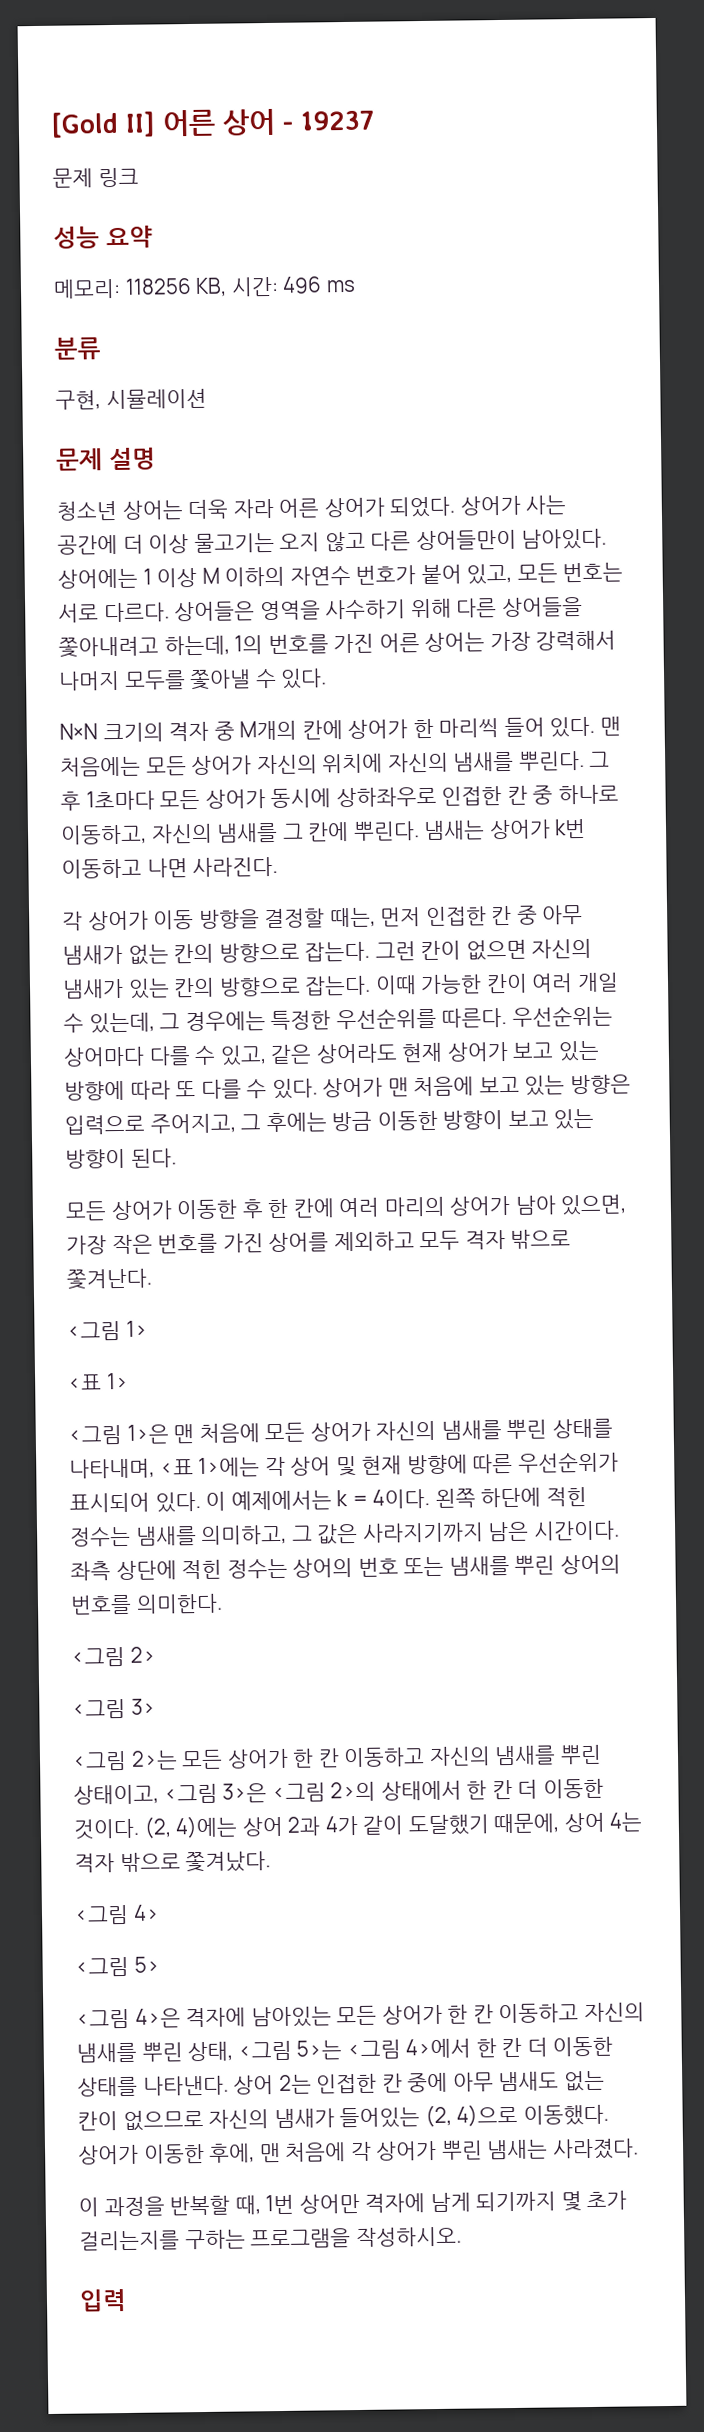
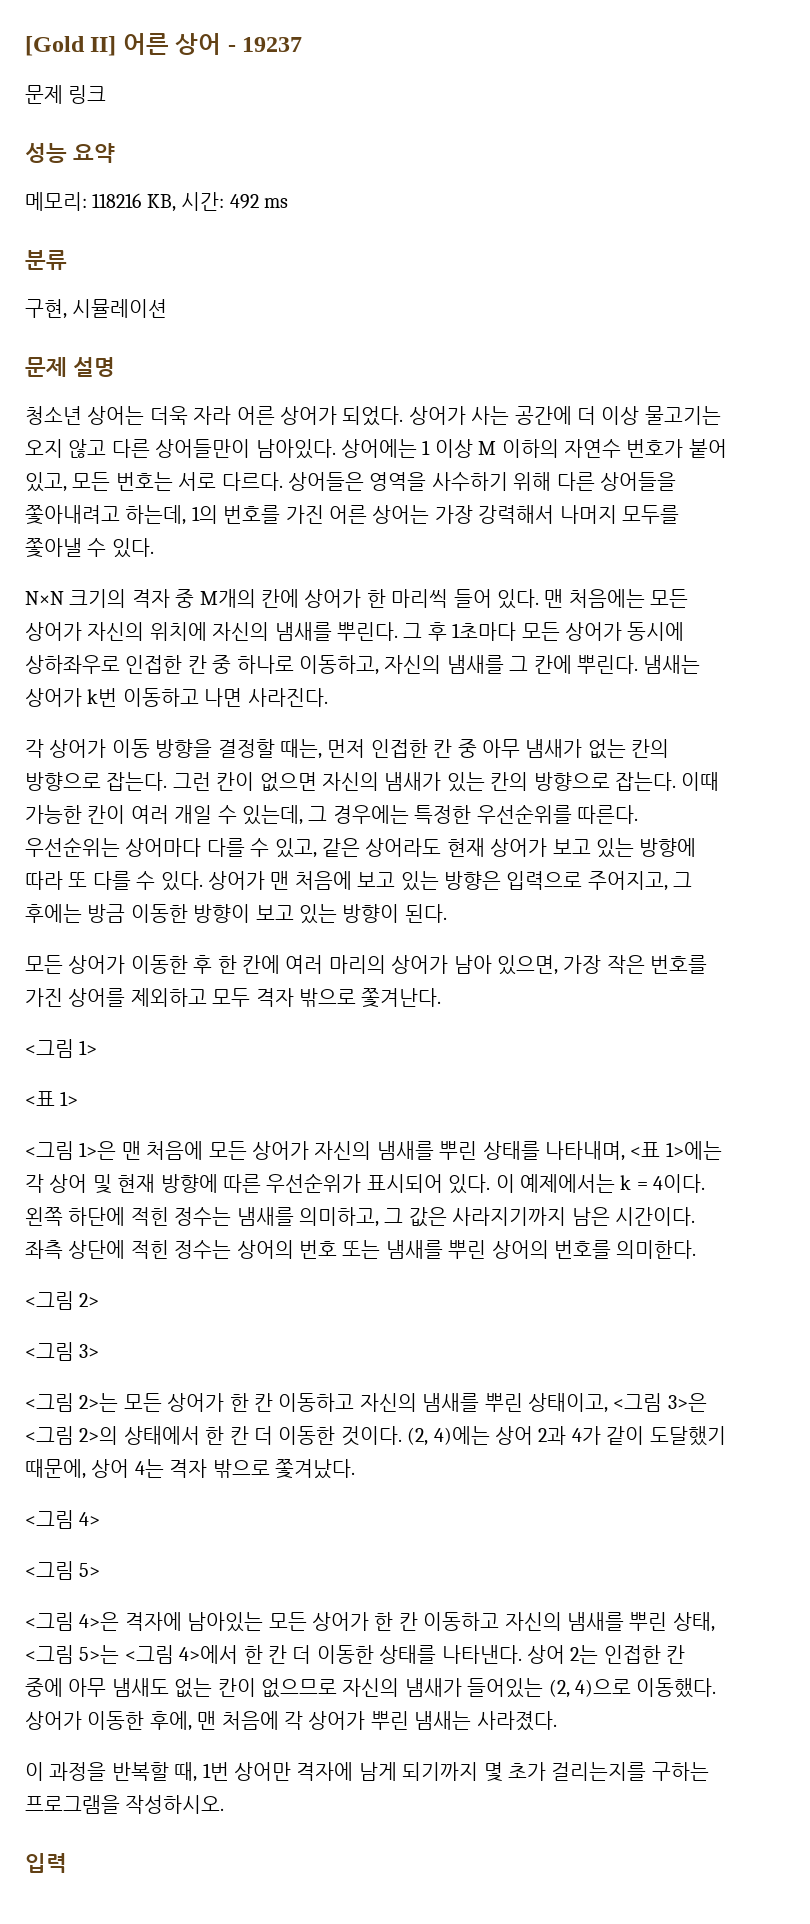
- 메모리: 118256 KB, 시간: 496 ms
+ 메모리: 118216 KB, 시간: 492 ms

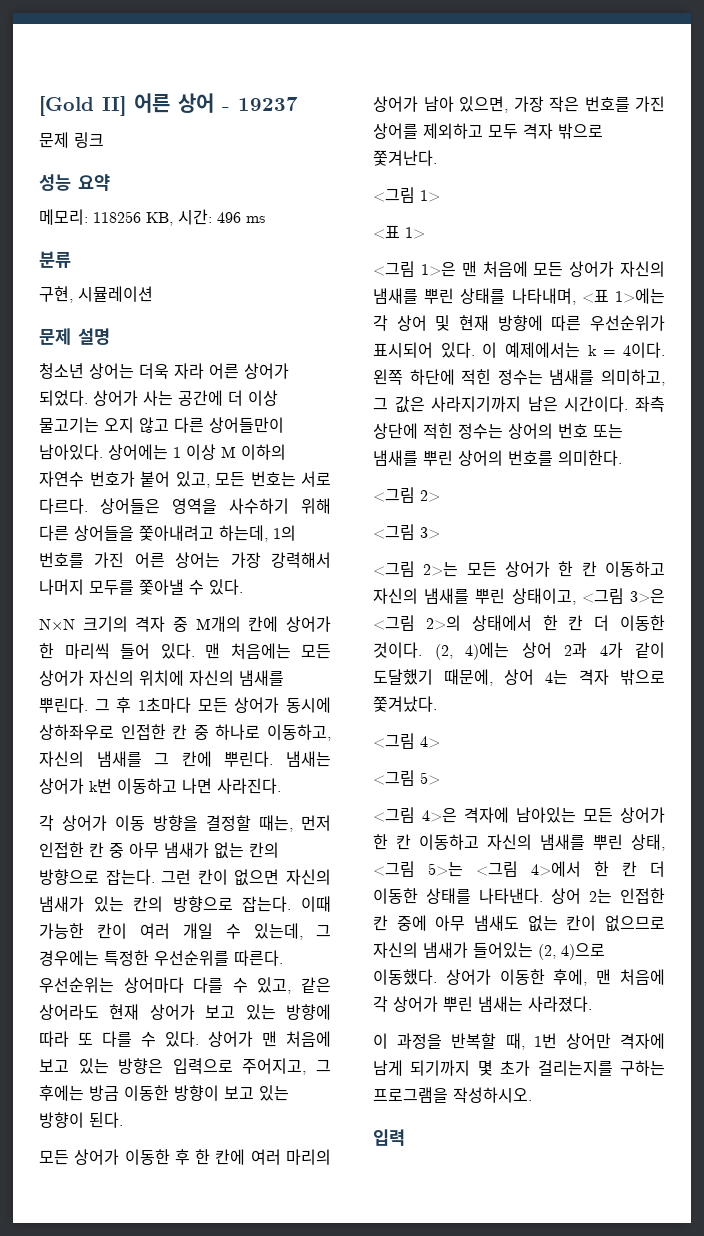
- 메모리: 118216 KB, 시간: 492 ms
+ 메모리: 118256 KB, 시간: 496 ms

